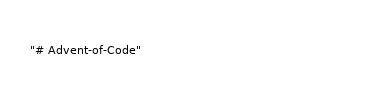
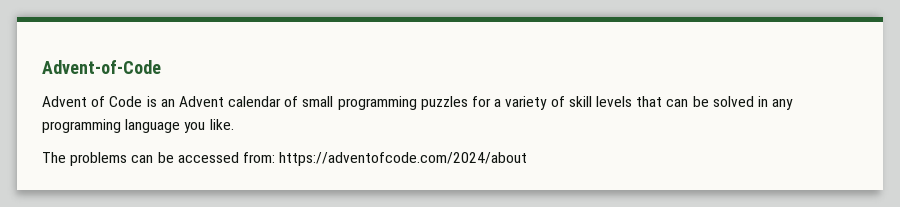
- "# Advent-of-Code"
+ Advent-of-Code
+ Advent of Code is an Advent calendar of small programming puzzles for a variety of skill levels that can be solved in any programming language you like.
+ The problems can be accessed from: https://adventofcode.com/2024/about

